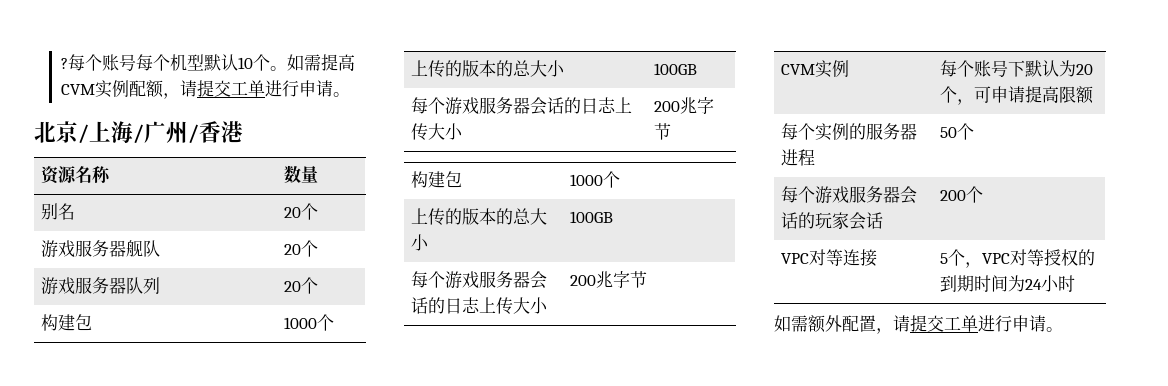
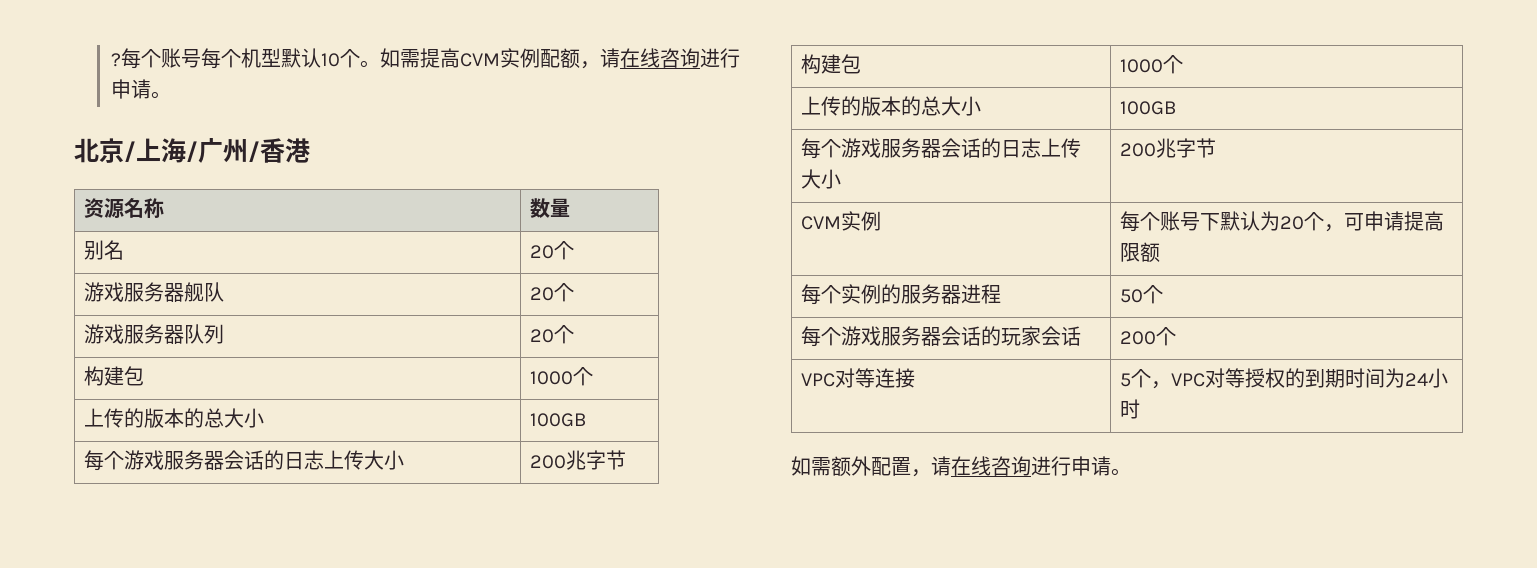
- 如需提高CVM实例配额，请提交工单进行申请。
+ 如需提高CVM实例配额，请在线咨询进行申请。
- 如需额外配置，请提交工单进行申请。
+ 如需额外配置，请在线咨询进行申请。

